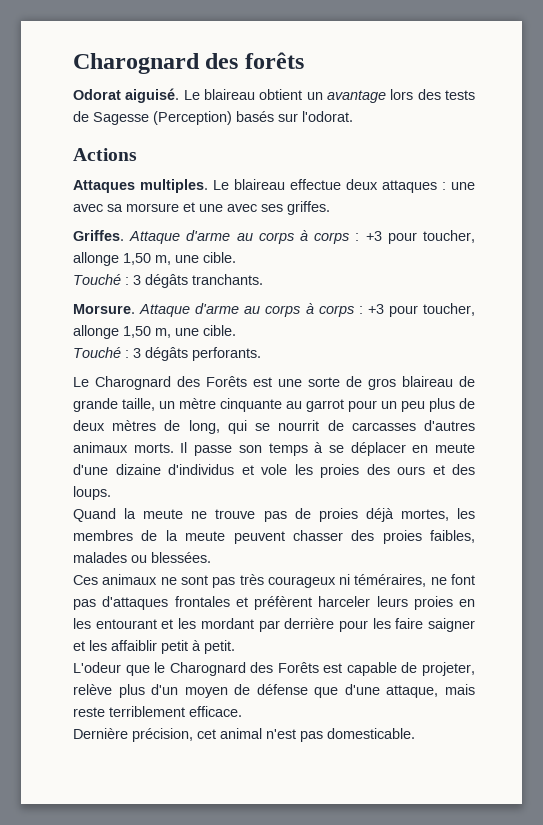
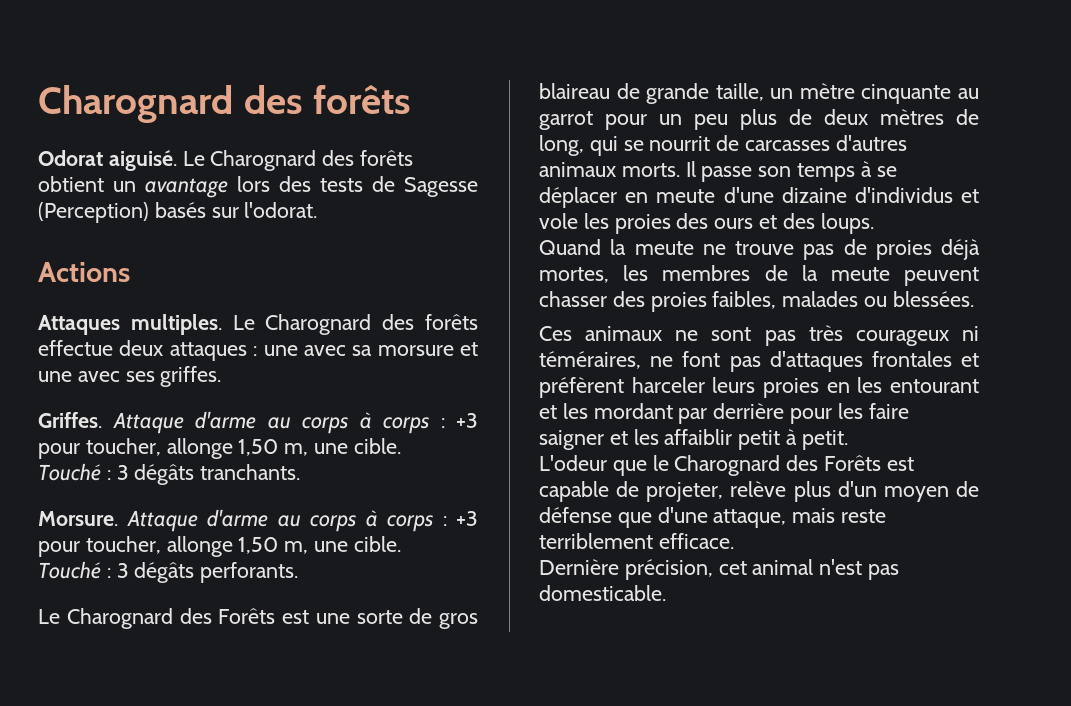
- Le blaireau obtient un avantage lors des tests de Sagesse (Perception) basés sur l'odorat.
+ Le Charognard des forêts obtient un avantage lors des tests de Sagesse (Perception) basés sur l'odorat.
- Le blaireau effectue deux attaques : une avec sa morsure et une avec ses griffes.
+ Le Charognard des forêts effectue deux attaques : une avec sa morsure et une avec ses griffes.

